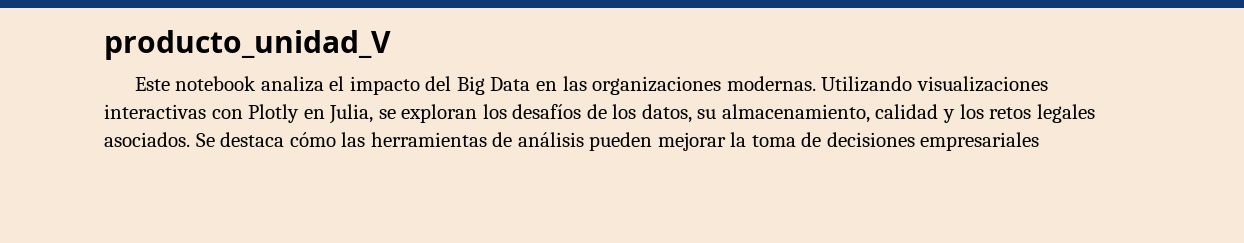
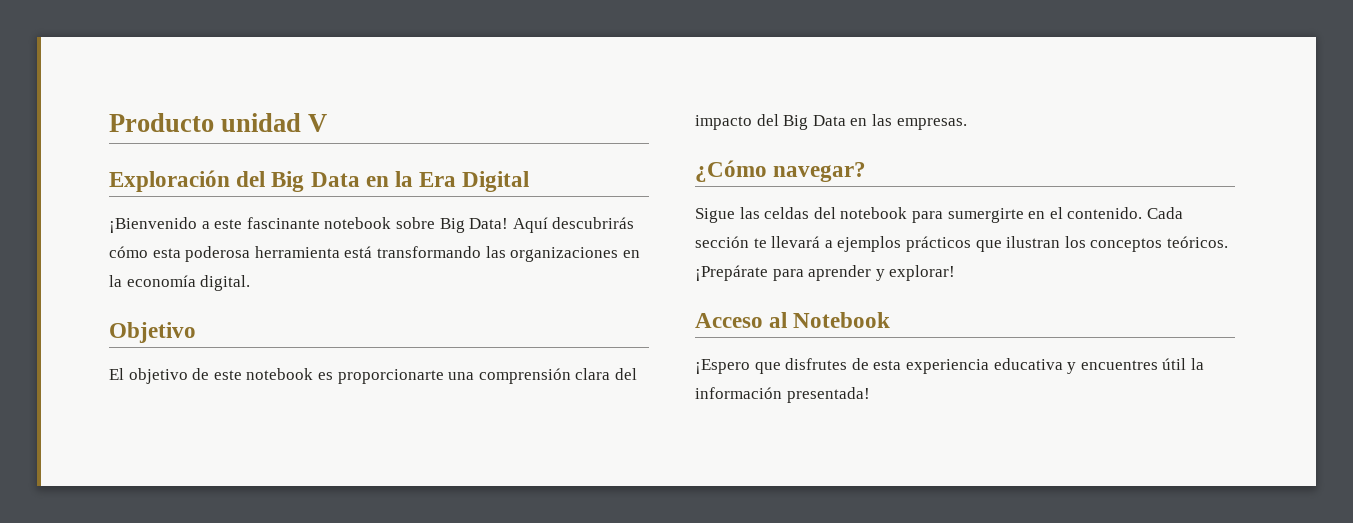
- producto_unidad_V
- Este notebook analiza el impacto del Big Data en las organizaciones modernas. Utilizando visualizaciones interactivas con Plotly en Julia, se exploran los desafíos de los datos, su almacenamiento, calidad y los retos legales asociados. Se destaca cómo las herramientas de análisis pueden mejorar la toma de decisiones empresariales
+ Producto unidad V
+ Exploración del Big Data en la Era Digital
+ ¡Bienvenido a este fascinante notebook sobre Big Data! Aquí descubrirás cómo esta poderosa herramienta está transformando las organizaciones en la economía digital.
+ Objetivo
+ El objetivo de este notebook es proporcionarte una comprensión clara del impacto del Big Data en las empresas.
+ ¿Cómo navegar?
+ Sigue las celdas del notebook para sumergirte en el contenido. Cada sección te llevará a ejemplos prácticos que ilustran los conceptos teóricos. ¡Prepárate para aprender y explorar!
+ Acceso al Notebook
+ ¡Espero que disfrutes de esta experiencia educativa y encuentres útil la información presentada!

